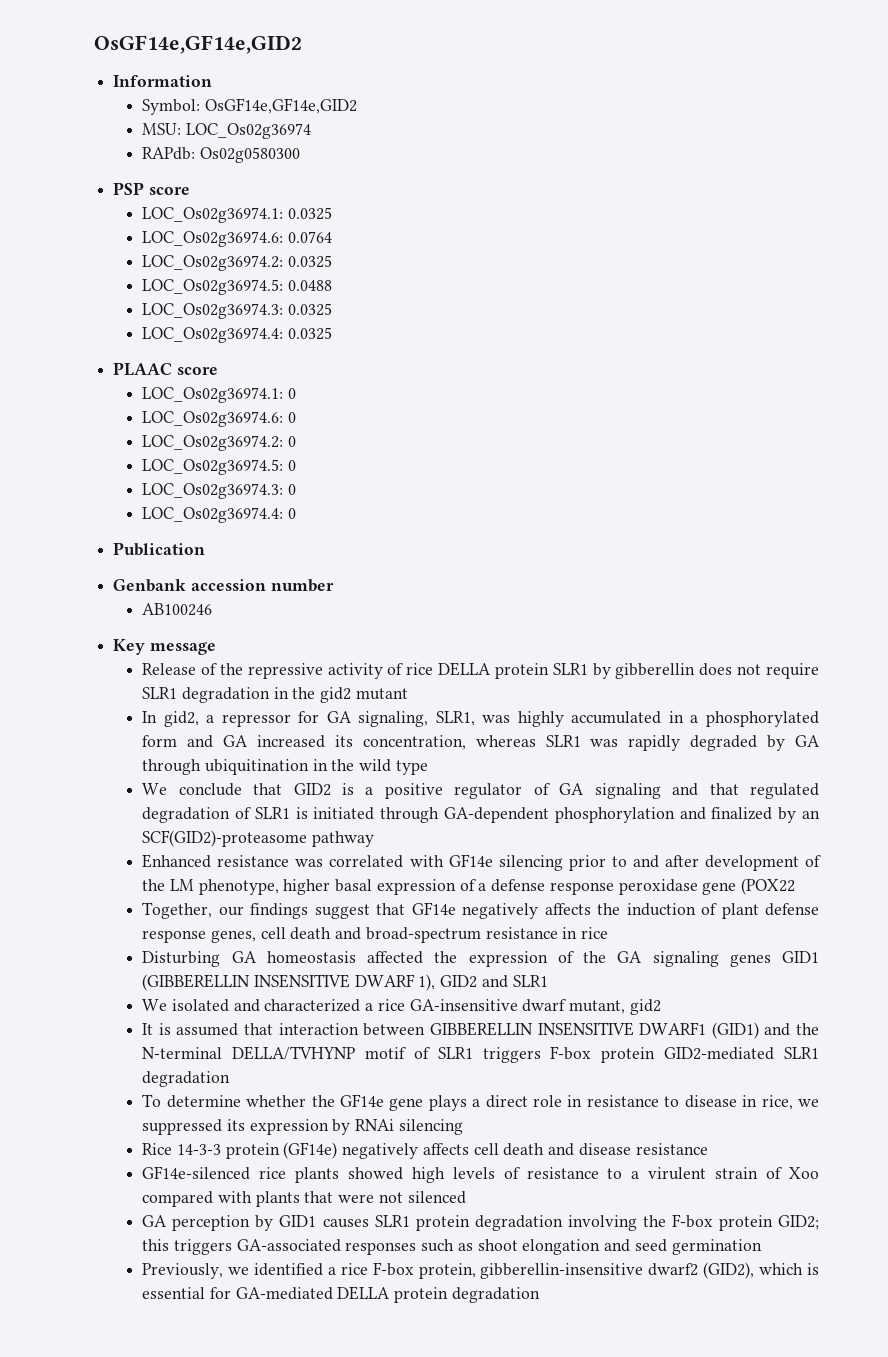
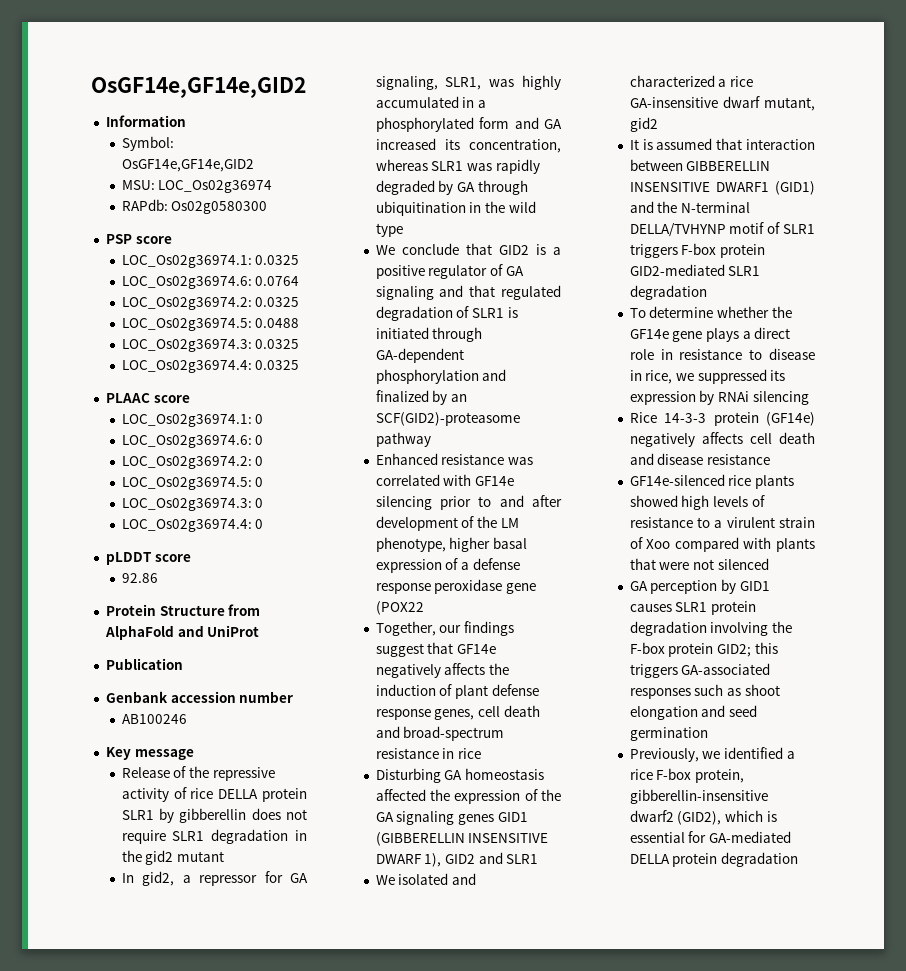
+ pLDDT score
+ 92.86
+ Protein Structure from AlphaFold and UniProt

